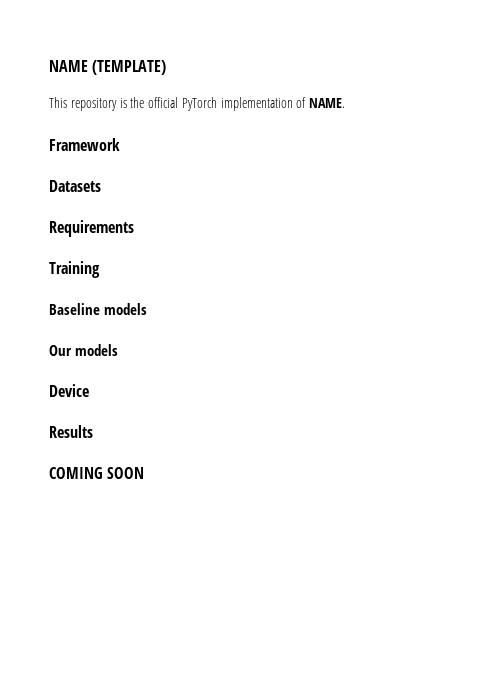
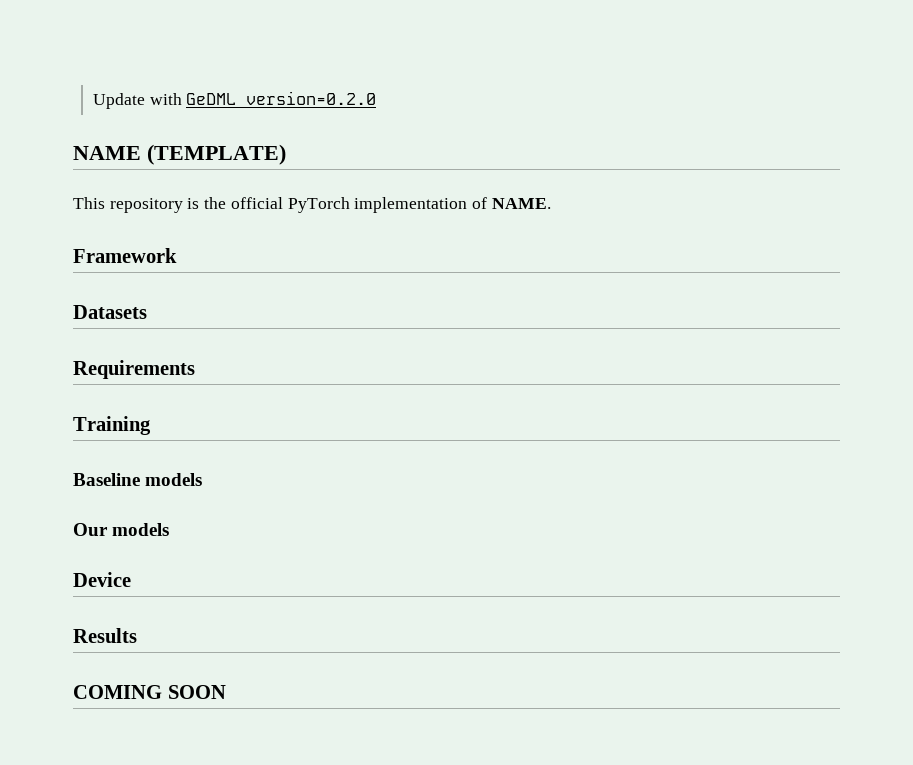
+ Update with GeDML version=0.2.0

